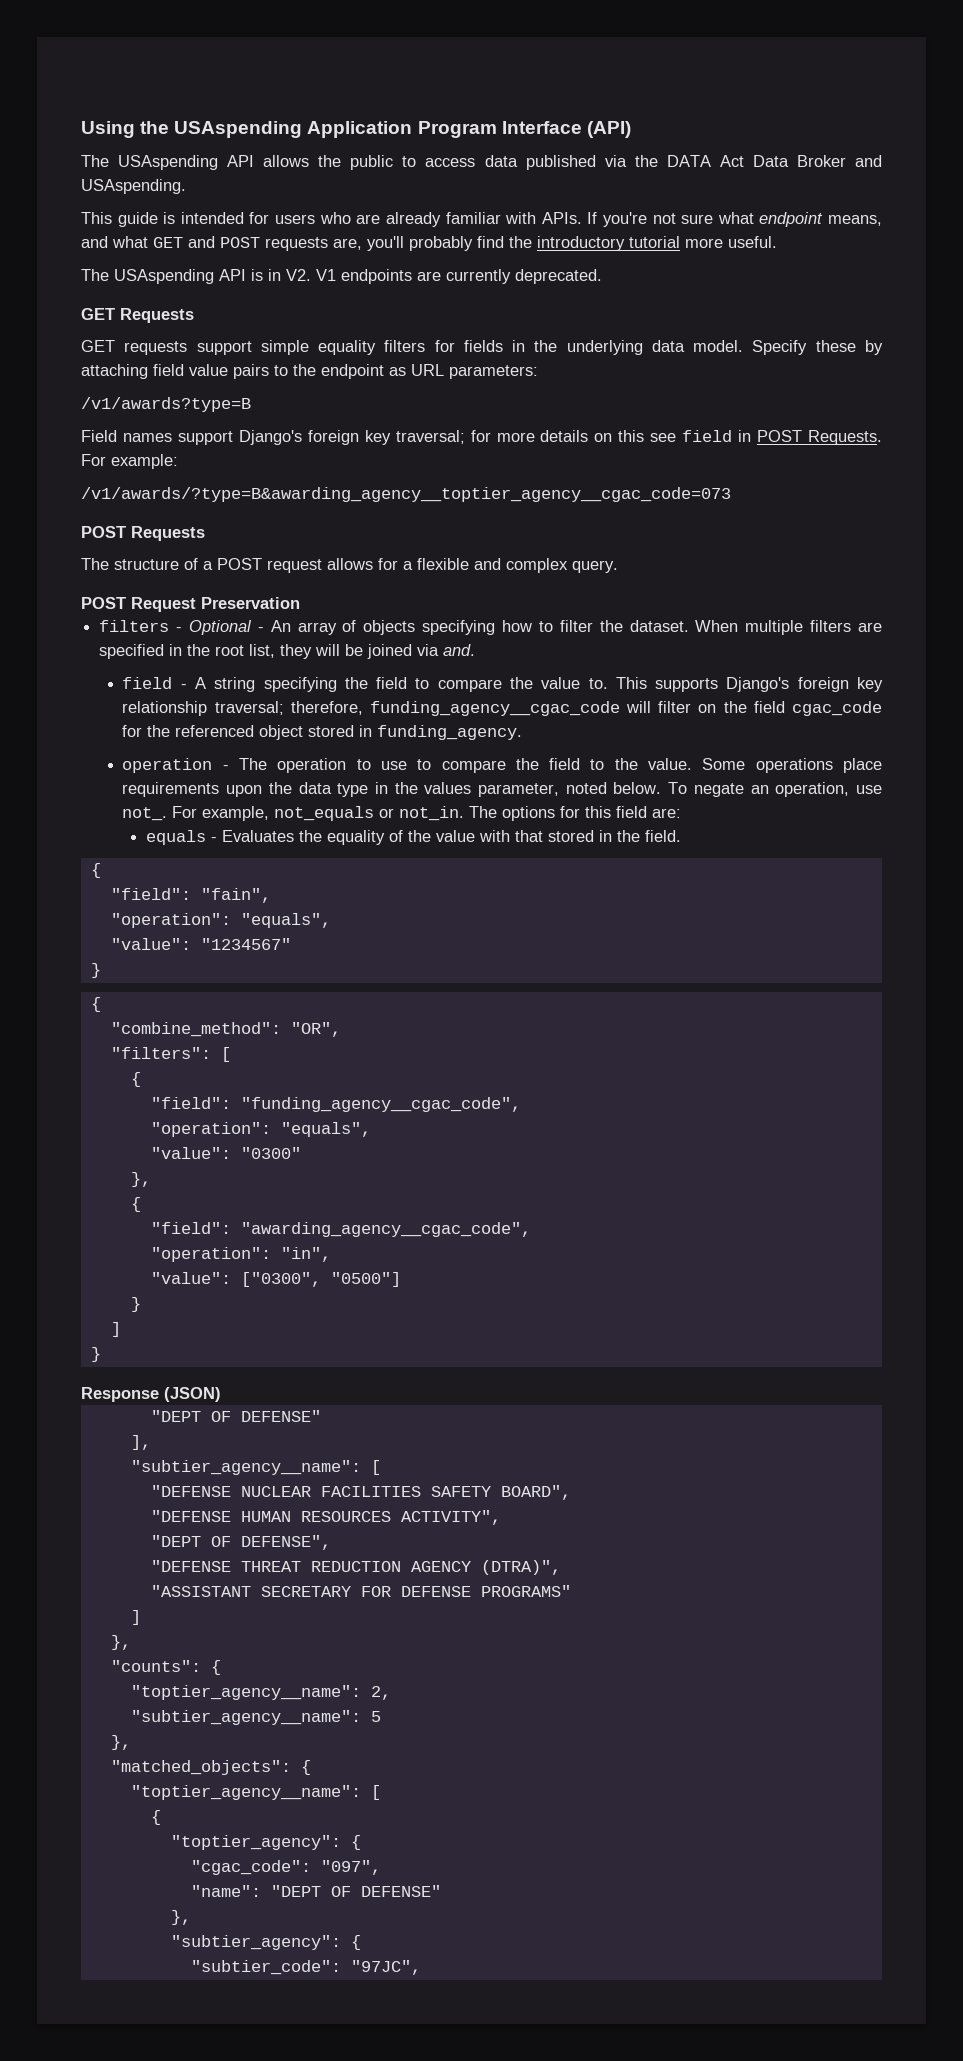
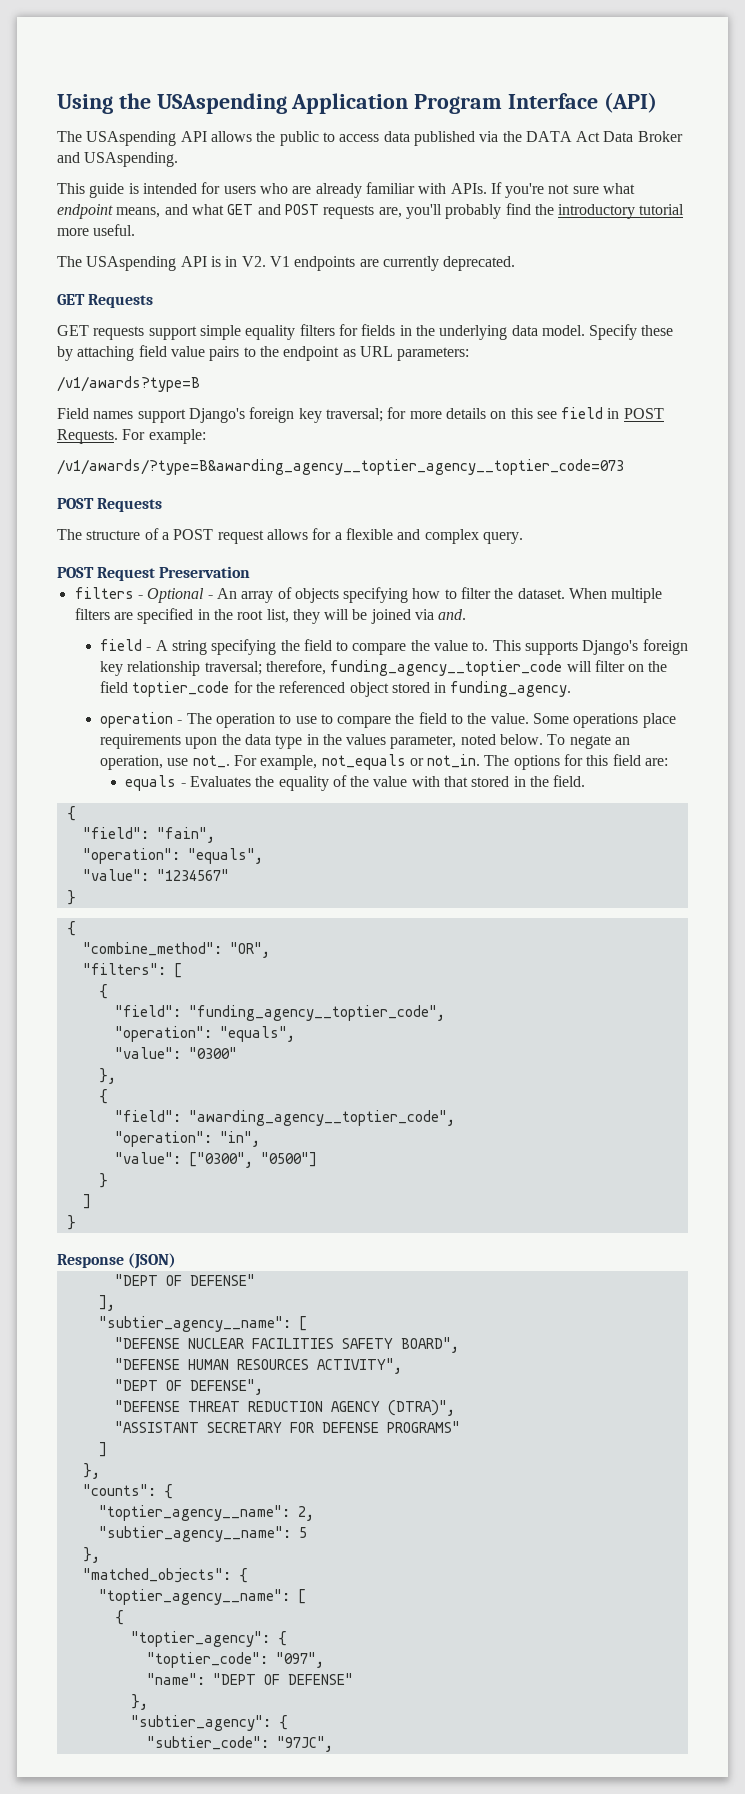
- /v1/awards/?type=B&awarding_agency__toptier_agency__cgac_code=073
+ /v1/awards/?type=B&awarding_agency__toptier_agency__toptier_code=073
- This supports Django's foreign key relationship traversal; therefore, funding_agency__cgac_code will filter on the field cgac_code for the referenced object stored in funding_agency.
+ This supports Django's foreign key relationship traversal; therefore, funding_agency__toptier_code will filter on the field toptier_code for the referenced object stored in funding_agency.
- "field": "funding_agency__cgac_code",
+ "field": "funding_agency__toptier_code",
- "field": "awarding_agency__cgac_code",
+ "field": "awarding_agency__toptier_code",
- "cgac_code": "097",
+ "toptier_code": "097",

